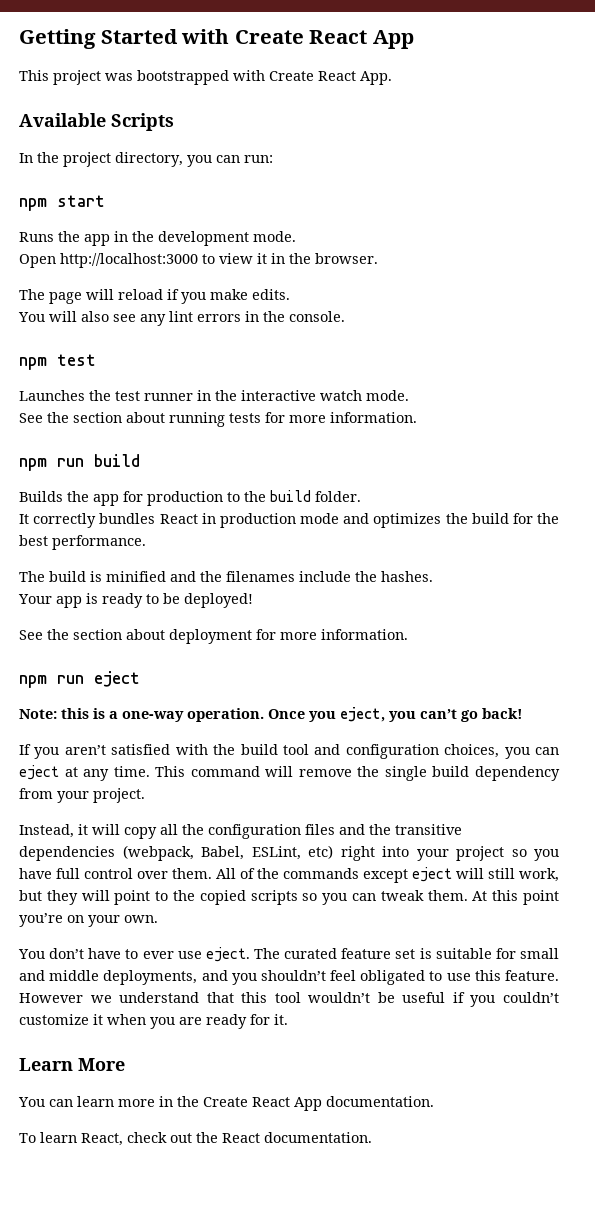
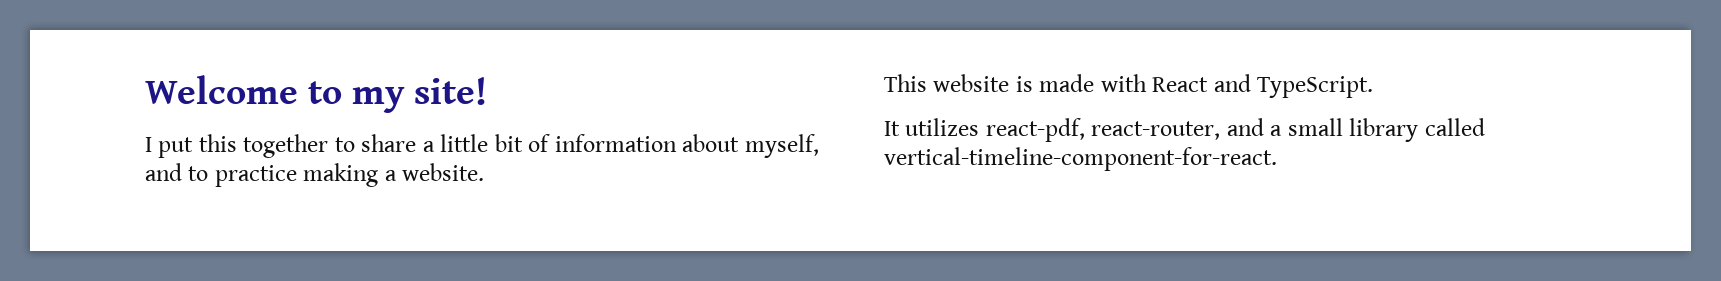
- Getting Started with Create React App
- This project was bootstrapped with Create React App.
- Available Scripts
- In the project directory, you can run:
- npm start
- Runs the app in the development mode.
- Open http://localhost:3000 to view it in the browser.
- The page will reload if you make edits.
- You will also see any lint errors in the console.
- npm test
- Launches the test runner in the interactive watch mode.
- See the section about running tests for more information.
- npm run build
- Builds the app for production to the build folder.
- It correctly bundles React in production mode and optimizes the build for the best performance.
- The build is minified and the filenames include the hashes.
- Your app is ready to be deployed!
- See the section about deployment for more information.
- npm run eject
- Note: this is a one-way operation. Once you eject, you can’t go back!
- If you aren’t satisfied with the build tool and configuration choices, you can eject at any time. This command will remove the single build dependency from your project.
- Instead, it will copy all the configuration files and the transitive dependencies (webpack, Babel, ESLint, etc) right into your project so you have full control over them. All of the commands except eject will still work, but they will point to the copied scripts so you can tweak them. At this point you’re on your own.
- You don’t have to ever use eject. The curated feature set is suitable for small and middle deployments, and you shouldn’t feel obligated to use this feature. However we understand that this tool wouldn’t be useful if you couldn’t customize it when you are ready for it.
- Learn More
- You can learn more in the Create React App documentation.
- To learn React, check out the React documentation.
+ Welcome to my site!
+ I put this together to share a little bit of information about myself, and to practice making a website.
+ This website is made with React and TypeScript.
+ It utilizes react-pdf, react-router, and a small library called vertical-timeline-component-for-react.

